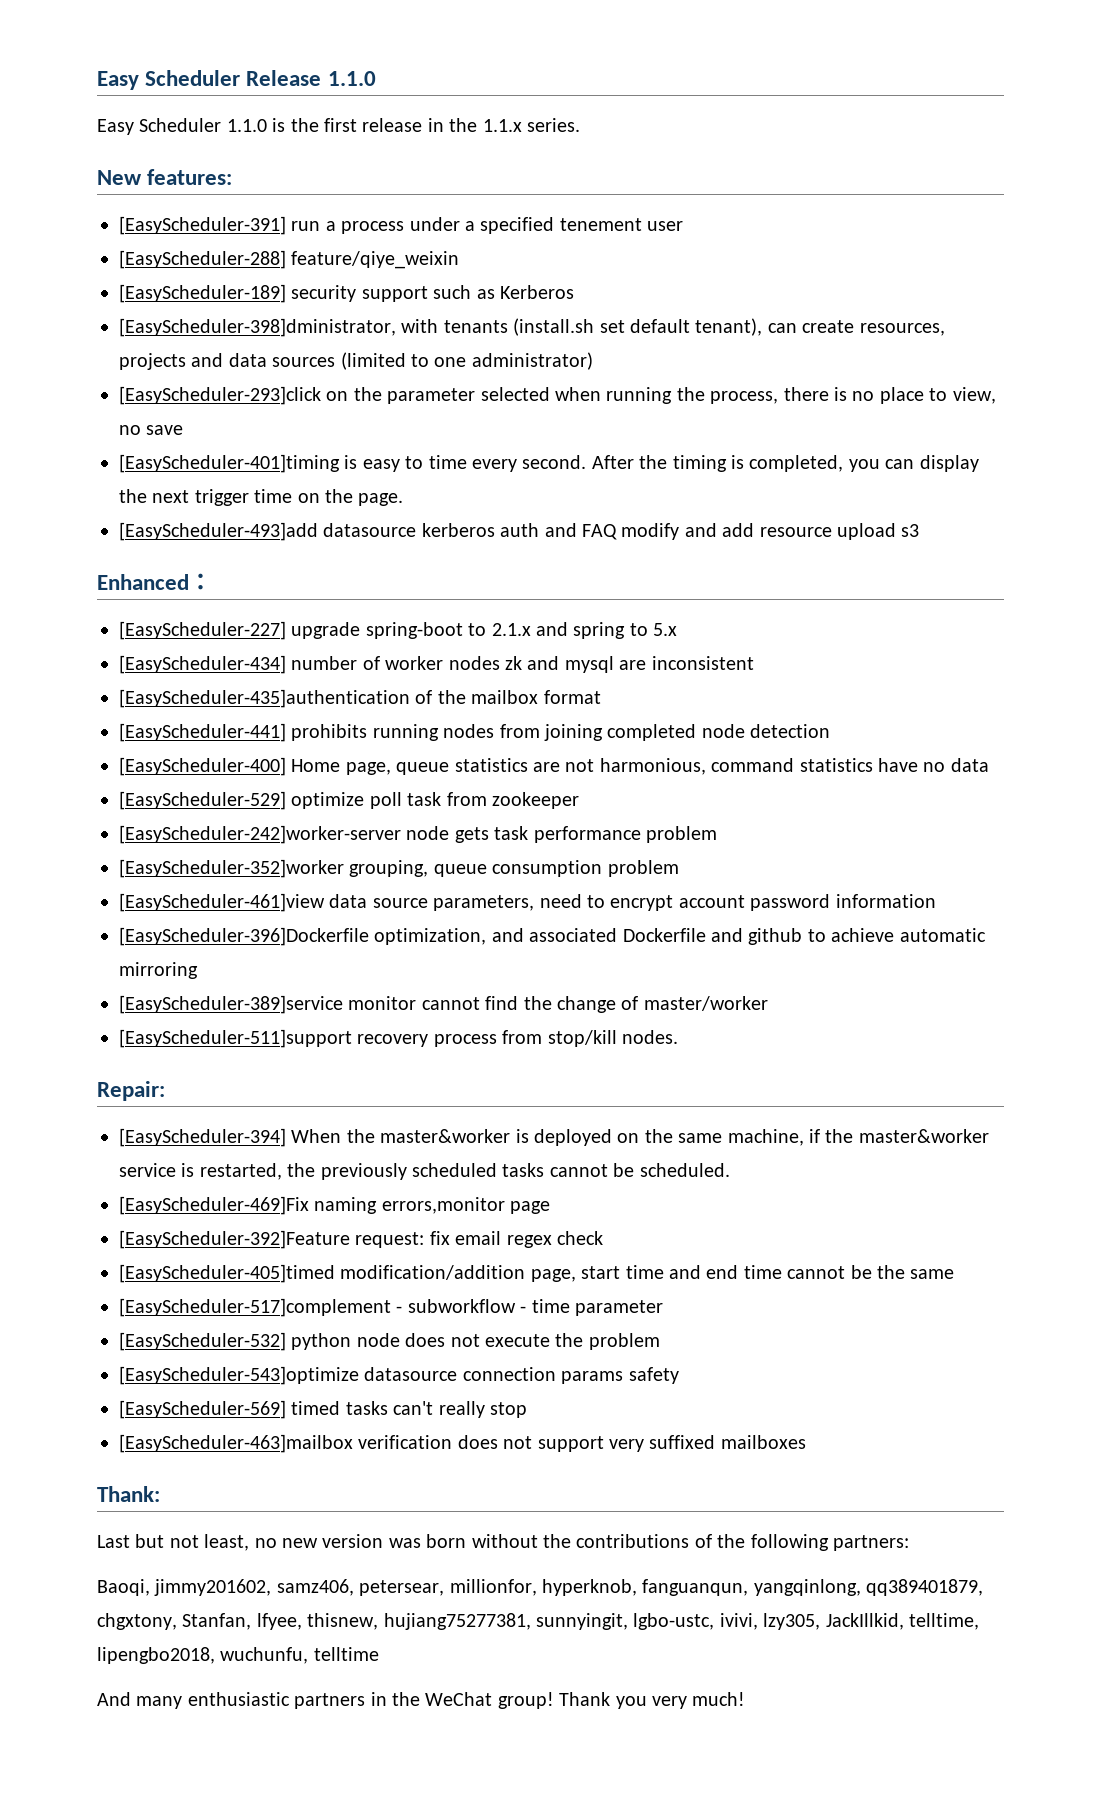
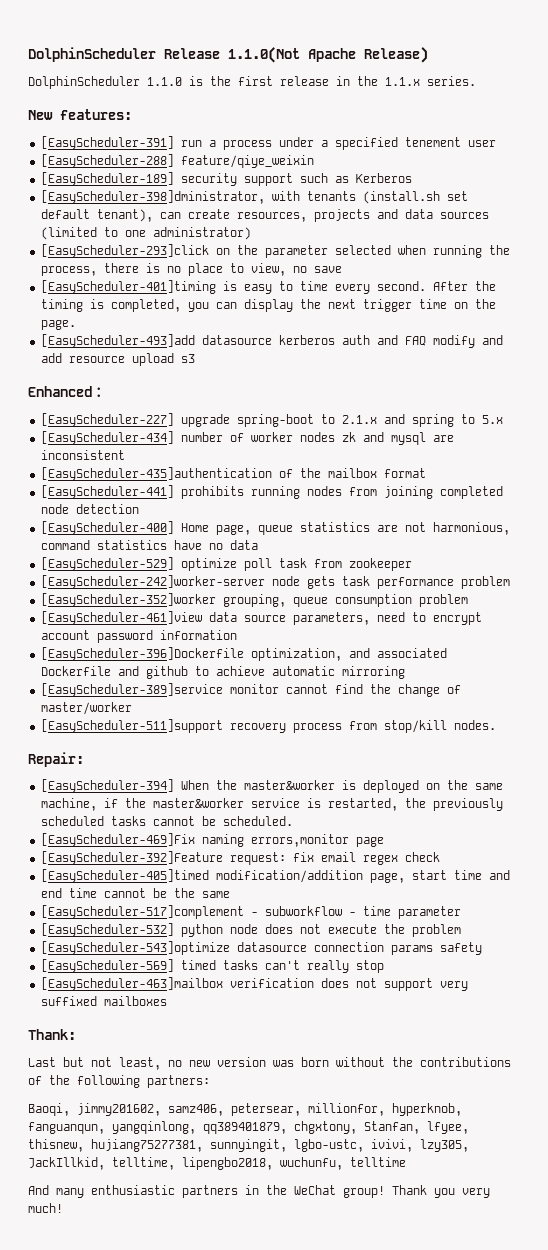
- Easy Scheduler Release 1.1.0
- Easy Scheduler 1.1.0 is the first release in the 1.1.x series.
+ DolphinScheduler Release 1.1.0(Not Apache Release)
+ DolphinScheduler 1.1.0 is the first release in the 1.1.x series.

